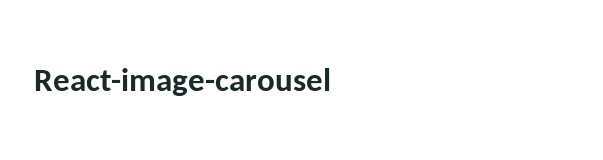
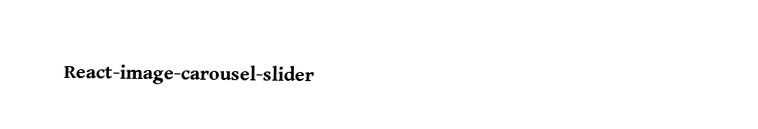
- React-image-carousel
+ React-image-carousel-slider

